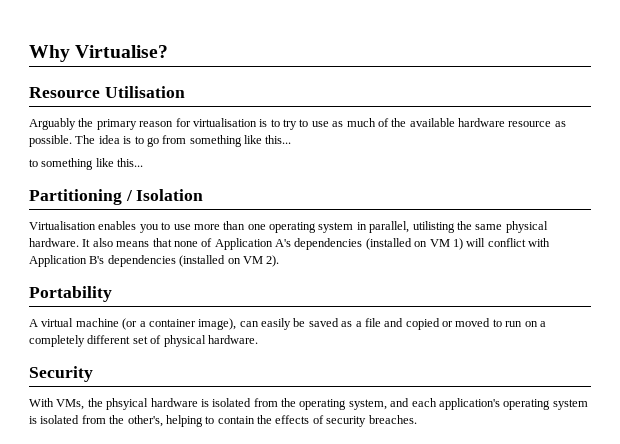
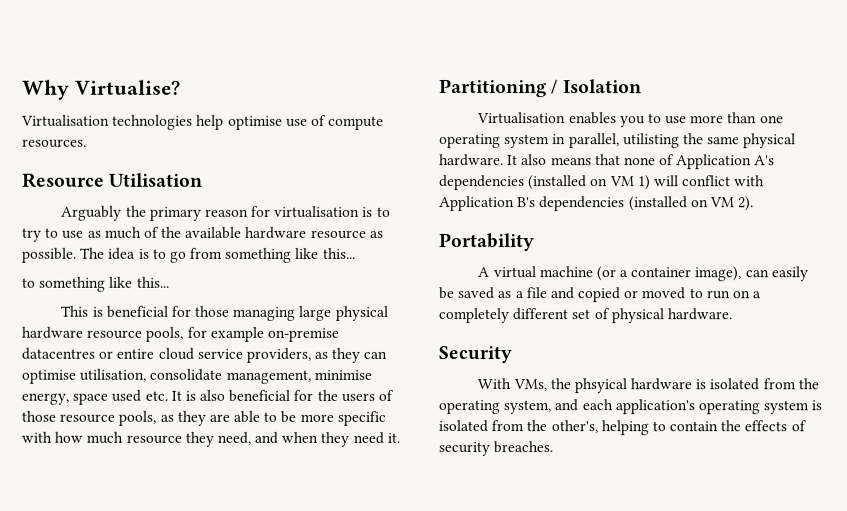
+ Virtualisation technologies help optimise use of compute resources.
+ This is beneficial for those managing large physical hardware resource pools, for example on-premise datacentres or entire cloud service providers, as they can optimise utilisation, consolidate management, minimise energy, space used etc. It is also beneficial for the users of those resource pools, as they are able to be more specific with how much resource they need, and when they need it.

